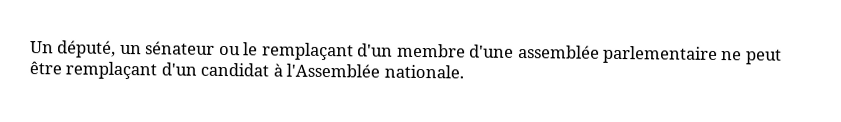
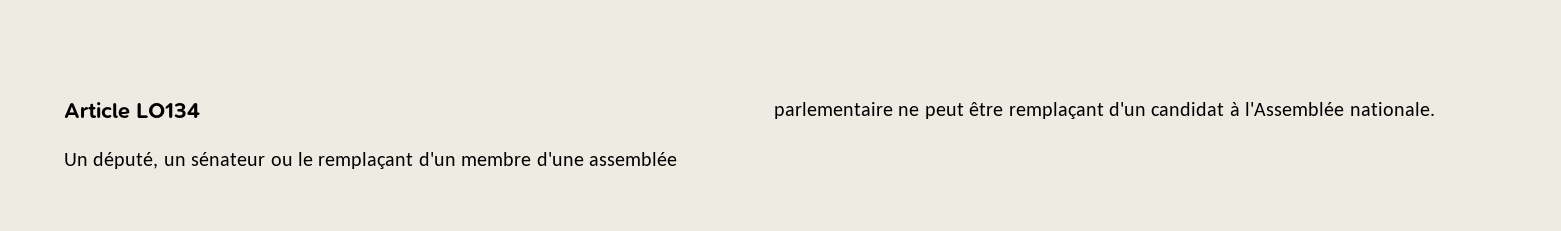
+ Article LO134

